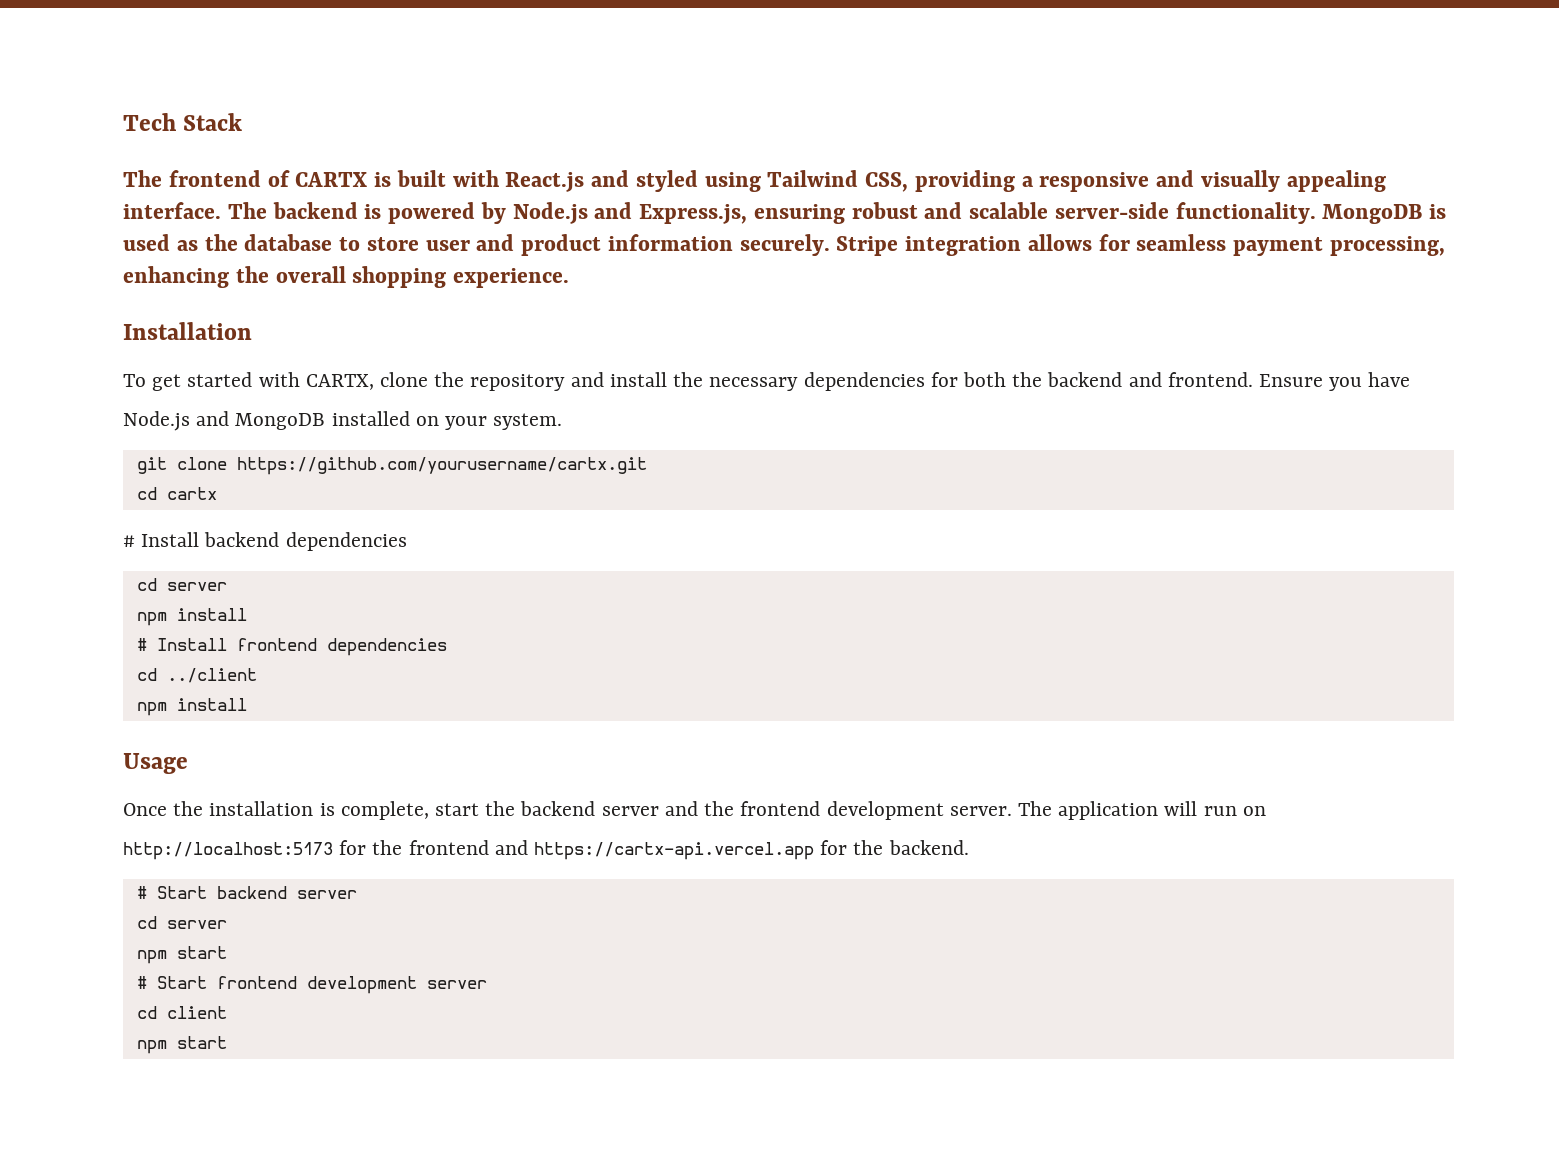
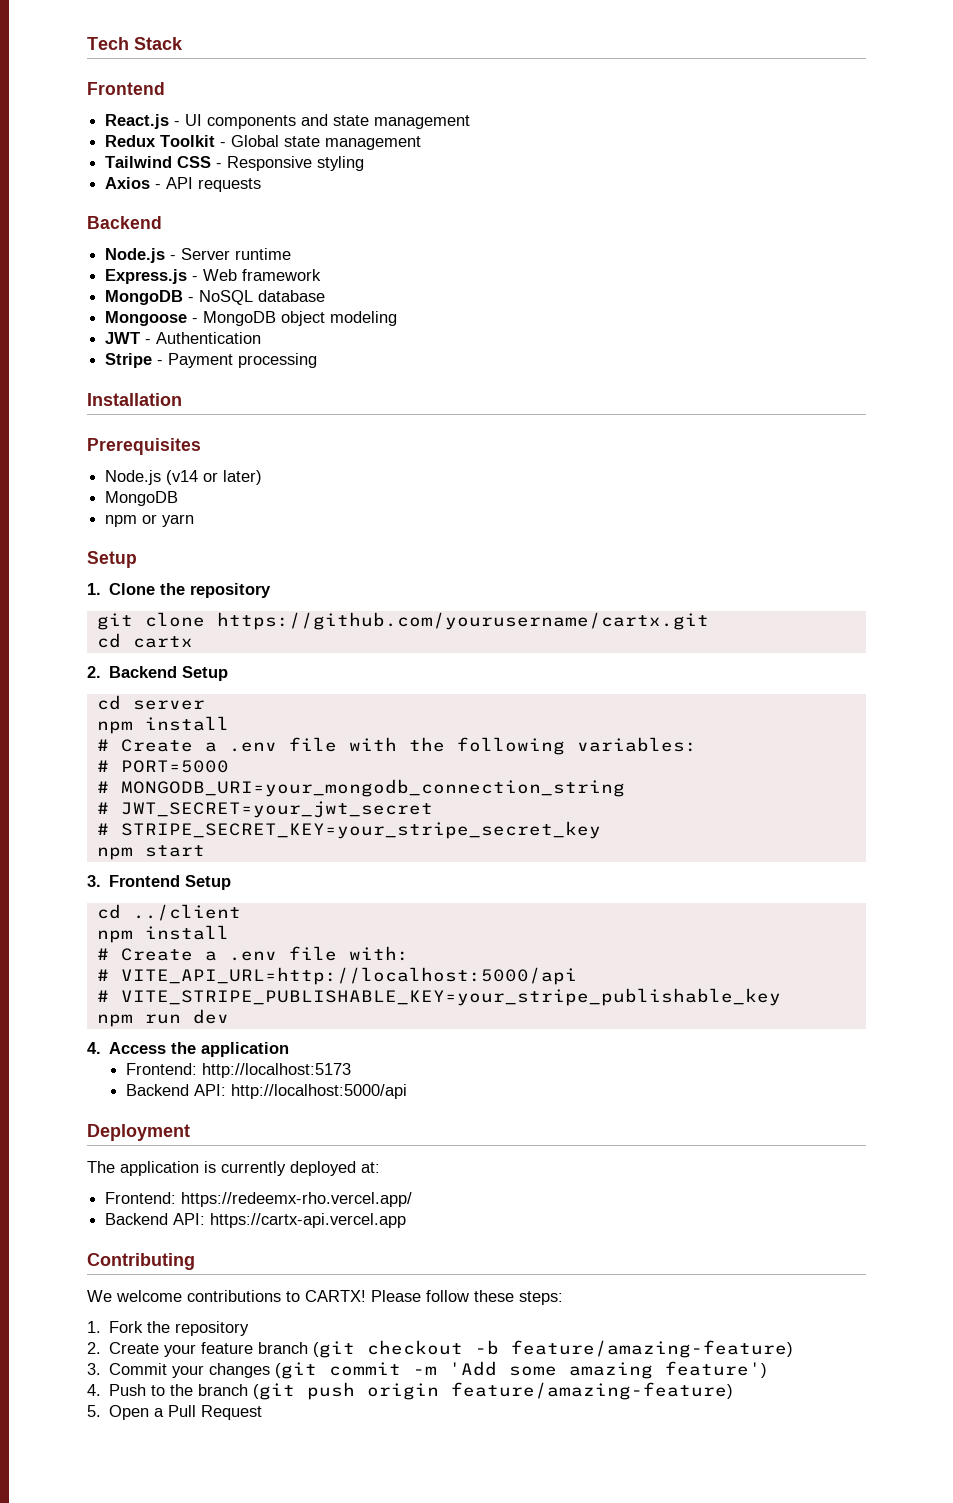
  Tech Stack
- The frontend of CARTX is built with React.js and styled using Tailwind CSS, providing a responsive and visually appealing interface. The backend is powered by Node.js and Express.js, ensuring robust and scalable server-side functionality. MongoDB is used as the database to store user and product information securely. Stripe integration allows for seamless payment processing, enhancing the overall shopping experience.
+ Frontend
+ React.js - UI components and state management
+ Redux Toolkit - Global state management
+ Tailwind CSS - Responsive styling
+ Axios - API requests
+ Backend
+ Node.js - Server runtime
+ Express.js - Web framework
+ MongoDB - NoSQL database
+ Mongoose - MongoDB object modeling
+ JWT - Authentication
+ Stripe - Payment processing
  Installation
- To get started with CARTX, clone the repository and install the necessary dependencies for both the backend and frontend. Ensure you have Node.js and MongoDB installed on your system.
+ Prerequisites
+ Node.js (v14 or later)
+ MongoDB
+ npm or yarn
+ Setup
+ 1. Clone the repository
- # Install backend dependencies
+ 2. Backend Setup
- # Install frontend dependencies
+ # Create a .env file with the following variables:
+ # PORT=5000
+ # MONGODB_URI=your_mongodb_connection_string
+ # JWT_SECRET=your_jwt_secret
+ # STRIPE_SECRET_KEY=your_stripe_secret_key
+ npm start
+ 3. Frontend Setup
  cd ../client
  npm install
- Usage
- Once the installation is complete, start the backend server and the frontend development server. The application will run on http://localhost:5173 for the frontend and https://cartx-api.vercel.app for the backend.
- # Start backend server
- cd server
- npm start
- # Start frontend development server
- cd client
- npm start
+ # Create a .env file with:
+ # VITE_API_URL=http://localhost:5000/api
+ # VITE_STRIPE_PUBLISHABLE_KEY=your_stripe_publishable_key
+ npm run dev
+ 4. Access the application
+ Frontend: http://localhost:5173
+ Backend API: http://localhost:5000/api
+ Deployment
+ The application is currently deployed at:
+ Frontend: https://redeemx-rho.vercel.app/
+ Backend API: https://cartx-api.vercel.app
+ Contributing
+ We welcome contributions to CARTX! Please follow these steps:
+ 1. Fork the repository
+ 2. Create your feature branch (git checkout -b feature/amazing-feature)
+ 3. Commit your changes (git commit -m 'Add some amazing feature')
+ 4. Push to the branch (git push origin feature/amazing-feature)
+ 5. Open a Pull Request

